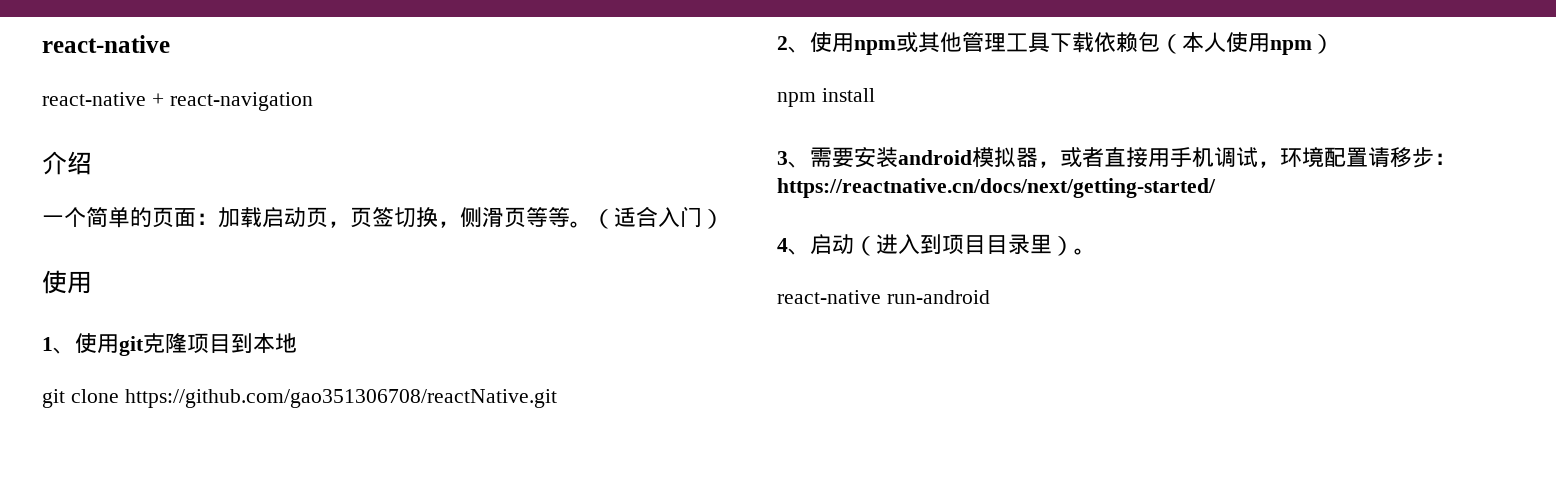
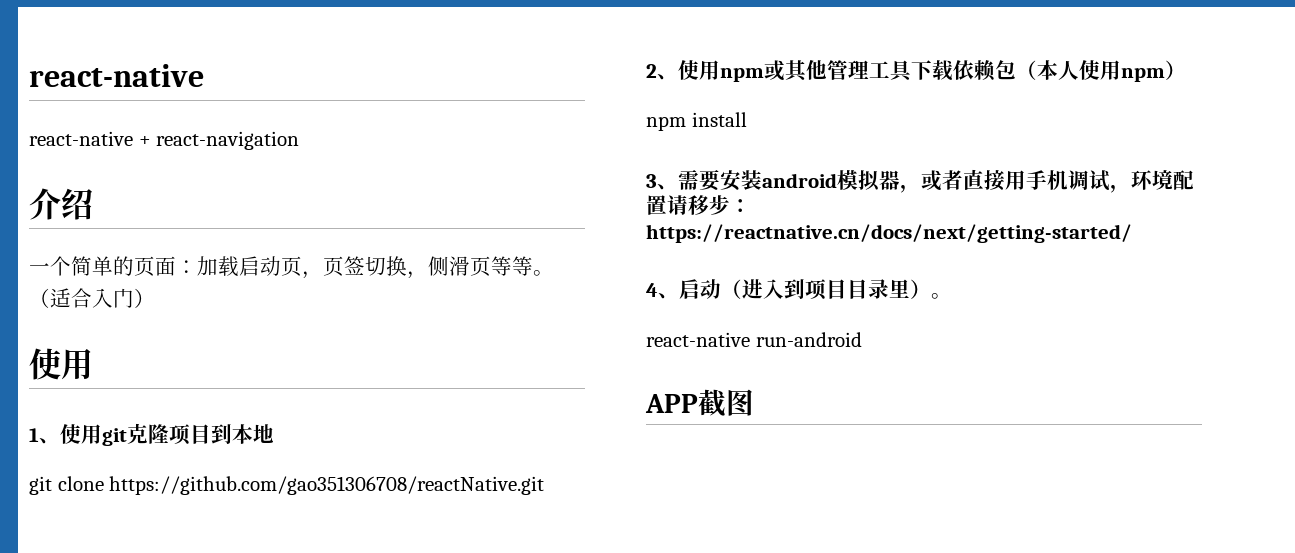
+ APP截图

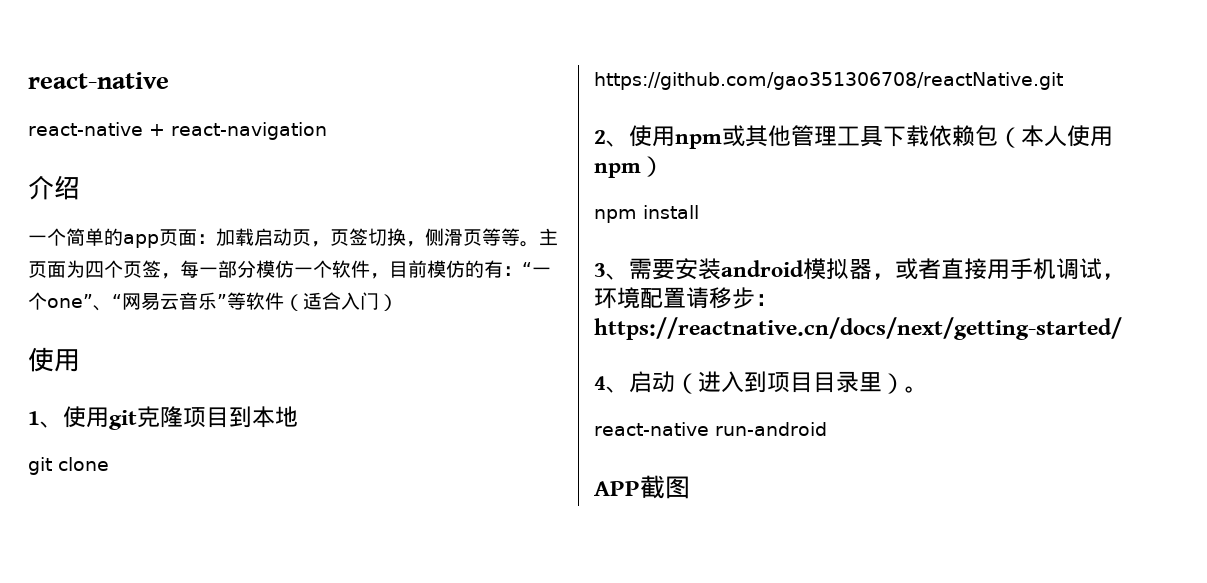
- 一个简单的页面：加载启动页，页签切换，侧滑页等等。
+ 一个简单的app页面：加载启动页，页签切换，侧滑页等等。
- （适合入门）
+ 主页面为四个页签，每一部分模仿一个软件，目前模仿的有：“一个one”、“网易云音乐”等软件（适合入门）

